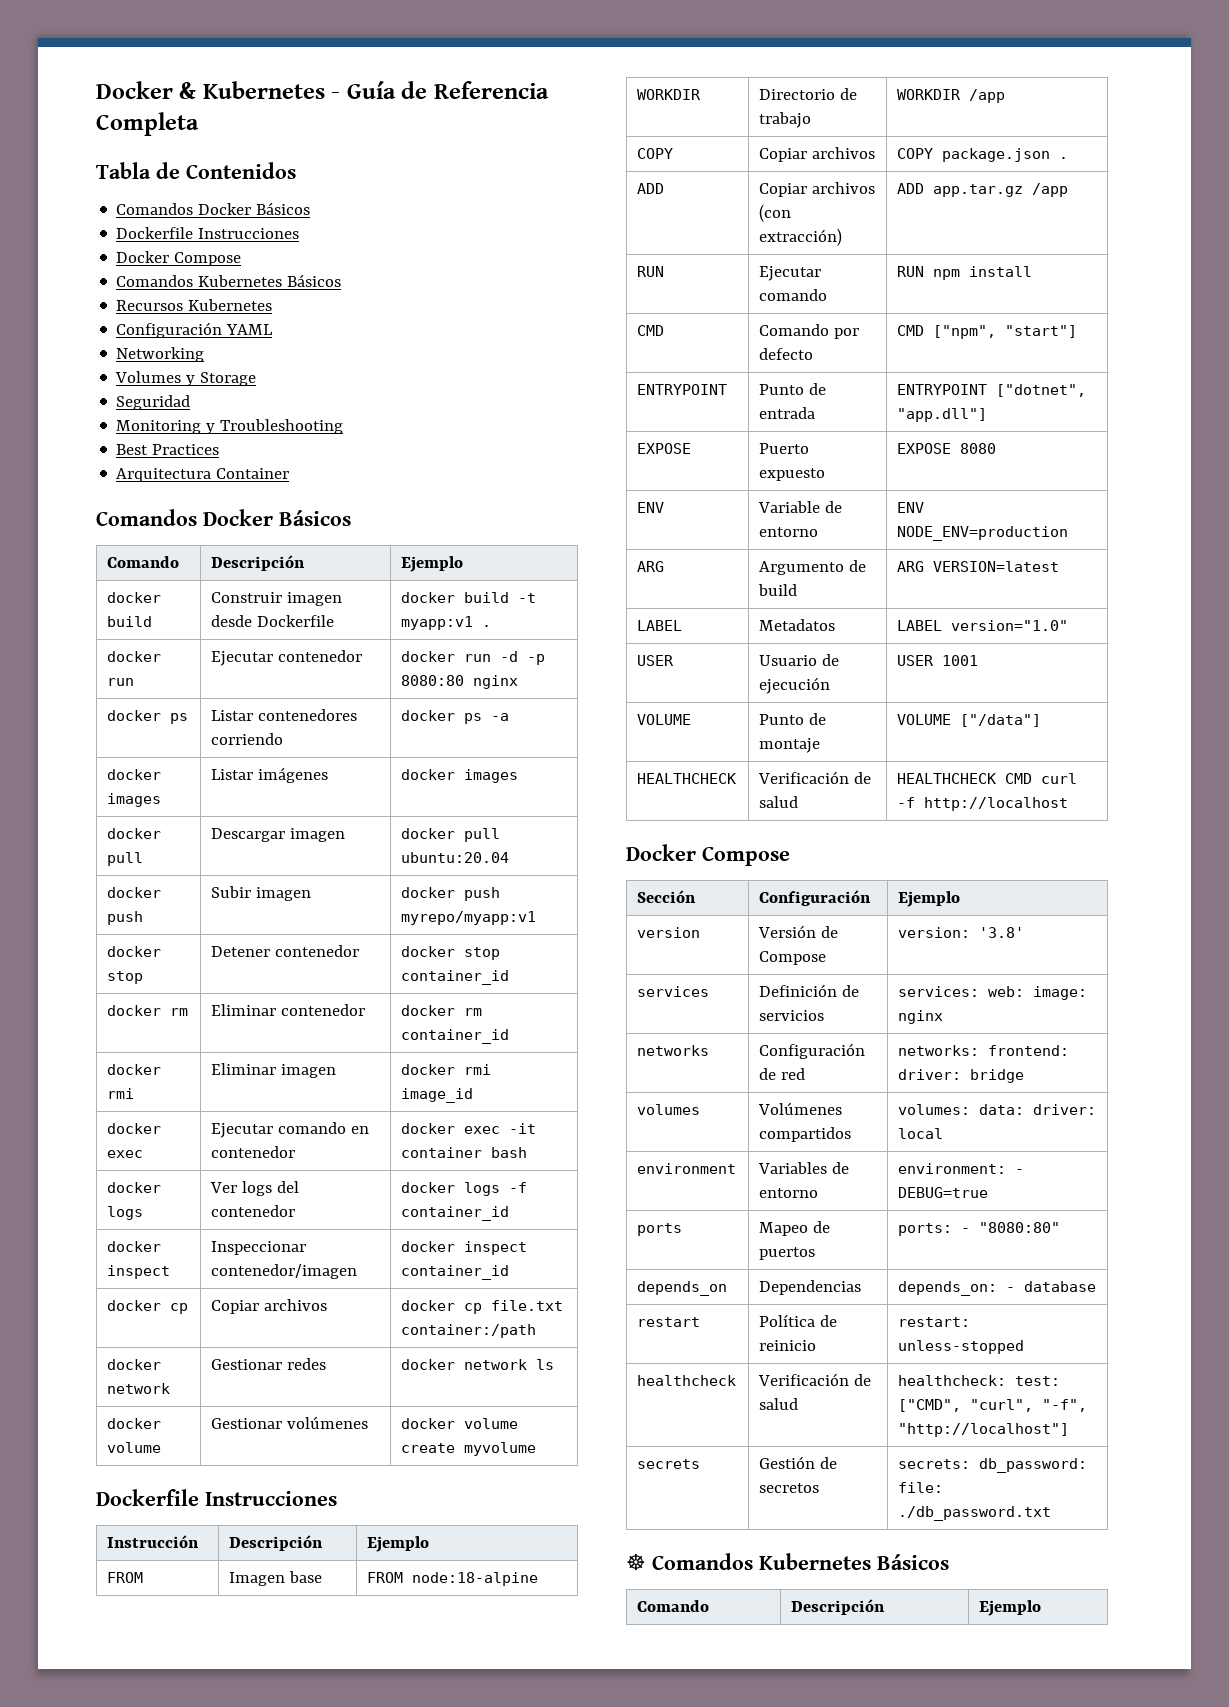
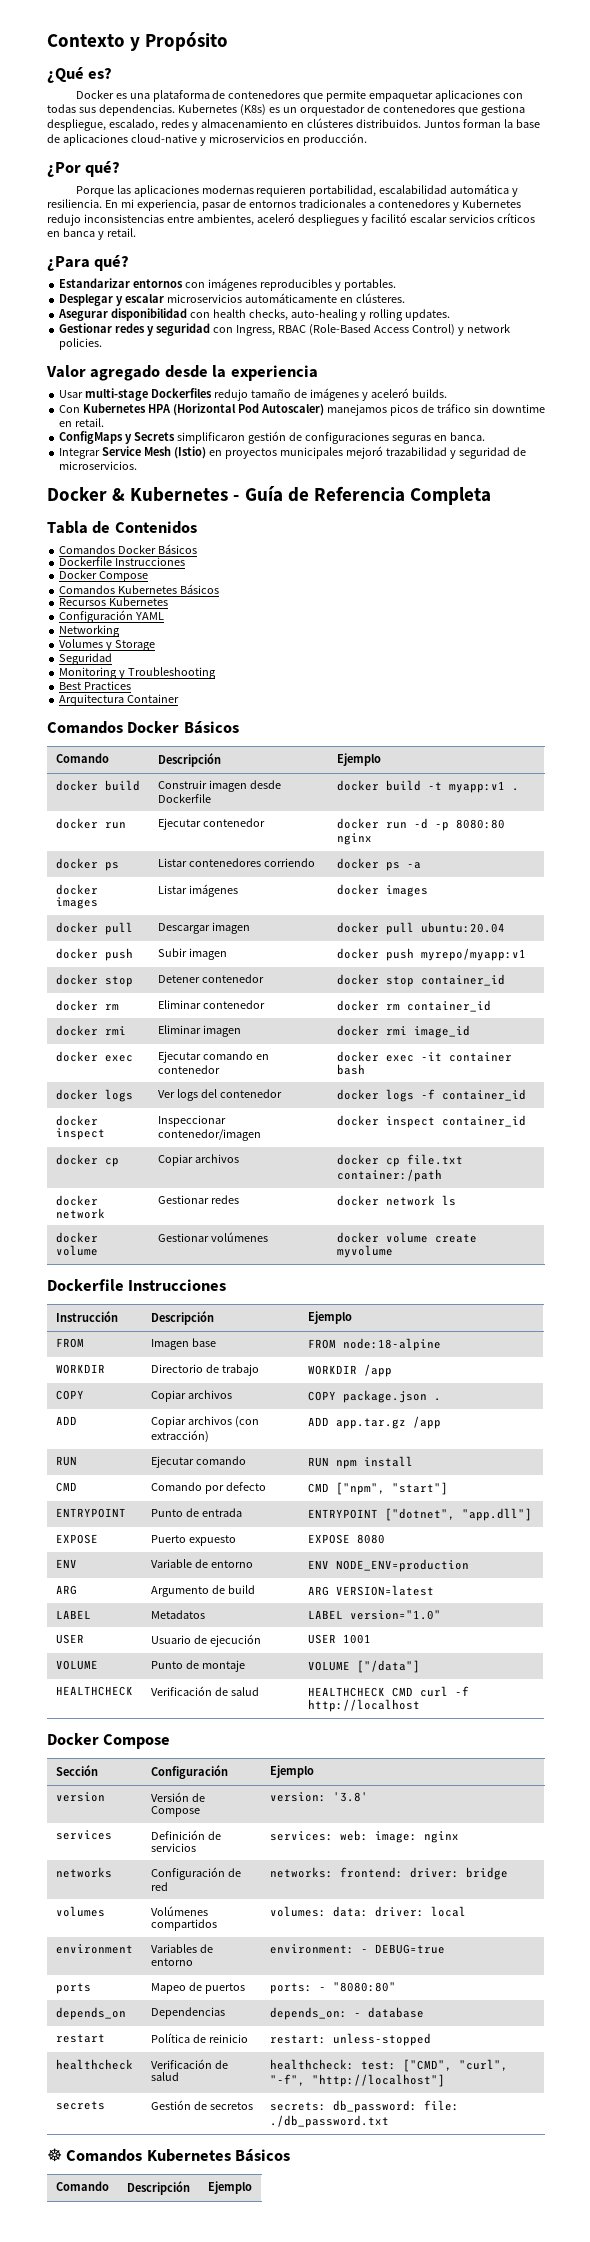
+ Contexto y Propósito
+ ¿Qué es?
+ Docker es una plataforma de contenedores que permite empaquetar aplicaciones con todas sus dependencias. Kubernetes (K8s) es un orquestador de contenedores que gestiona despliegue, escalado, redes y almacenamiento en clústeres distribuidos. Juntos forman la base de aplicaciones cloud-native y microservicios en producción.
+ ¿Por qué?
+ Porque las aplicaciones modernas requieren portabilidad, escalabilidad automática y resiliencia. En mi experiencia, pasar de entornos tradicionales a contenedores y Kubernetes redujo inconsistencias entre ambientes, aceleró despliegues y facilitó escalar servicios críticos en banca y retail.
+ ¿Para qué?
+ Estandarizar entornos con imágenes reproducibles y portables.
+ Desplegar y escalar microservicios automáticamente en clústeres.
+ Asegurar disponibilidad con health checks, auto-healing y rolling updates.
+ Gestionar redes y seguridad con Ingress, RBAC (Role-Based Access Control) y network policies.
+ Valor agregado desde la experiencia
+ Usar multi-stage Dockerfiles redujo tamaño de imágenes y aceleró builds.
+ Con Kubernetes HPA (Horizontal Pod Autoscaler) manejamos picos de tráfico sin downtime en retail.
+ ConfigMaps y Secrets simplificaron gestión de configuraciones seguras en banca.
+ Integrar Service Mesh (Istio) en proyectos municipales mejoró trazabilidad y seguridad de microservicios.

